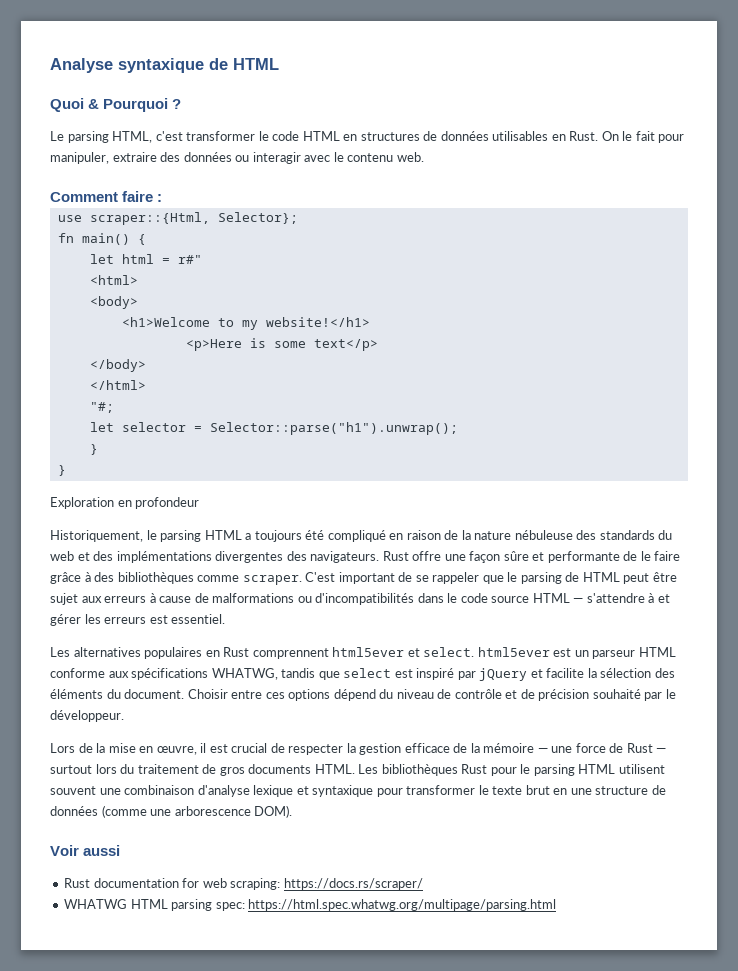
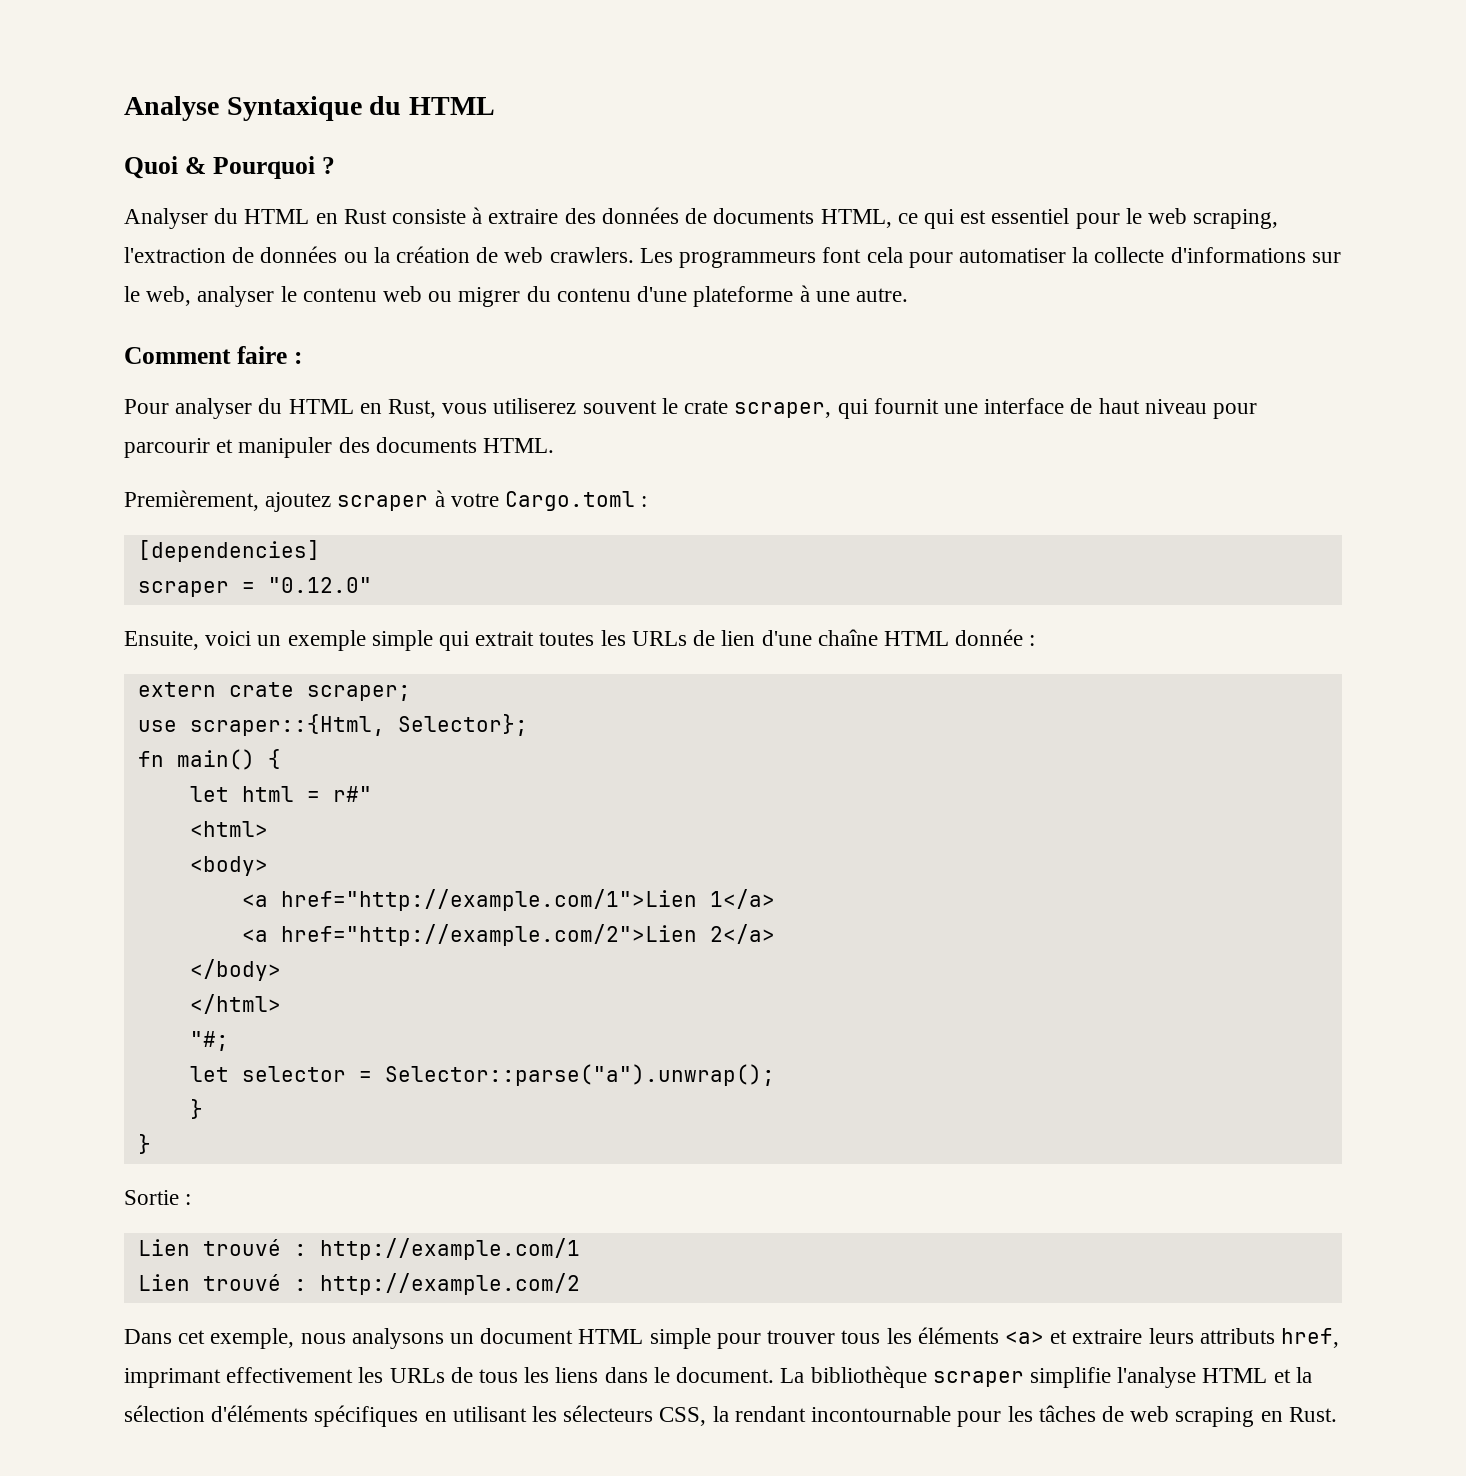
- Analyse syntaxique de HTML
+ Analyse Syntaxique du HTML
- Le parsing HTML, c'est transformer le code HTML en structures de données utilisables en Rust. On le fait pour manipuler, extraire des données ou interagir avec le contenu web.
+ Analyser du HTML en Rust consiste à extraire des données de documents HTML, ce qui est essentiel pour le web scraping, l'extraction de données ou la création de web crawlers. Les programmeurs font cela pour automatiser la collecte d'informations sur le web, analyser le contenu web ou migrer du contenu d'une plateforme à une autre.
  Comment faire :
+ Pour analyser du HTML en Rust, vous utiliserez souvent le crate scraper, qui fournit une interface de haut niveau pour parcourir et manipuler des documents HTML.
+ Premièrement, ajoutez scraper à votre Cargo.toml :
+ [dependencies]
+ scraper = "0.12.0"
+ Ensuite, voici un exemple simple qui extrait toutes les URLs de lien d'une chaîne HTML donnée :
+ extern crate scraper;
- <h1>Welcome to my website!</h1>
- <p>Here is some text</p>
+ <a href="http://example.com/1">Lien 1</a>
+ <a href="http://example.com/2">Lien 2</a>
- let selector = Selector::parse("h1").unwrap();
+ let selector = Selector::parse("a").unwrap();
- Exploration en profondeur
- Historiquement, le parsing HTML a toujours été compliqué en raison de la nature nébuleuse des standards du web et des implémentations divergentes des navigateurs. Rust offre une façon sûre et performante de le faire grâce à des bibliothèques comme scraper. C'est important de se rappeler que le parsing de HTML peut être sujet aux erreurs à cause de malformations ou d'incompatibilités dans le code source HTML — s'attendre à et gérer les erreurs est essentiel.
- Les alternatives populaires en Rust comprennent html5ever et select. html5ever est un parseur HTML conforme aux spécifications WHATWG, tandis que select est inspiré par jQuery et facilite la sélection des éléments du document. Choisir entre ces options dépend du niveau de contrôle et de précision souhaité par le développeur.
- Lors de la mise en œuvre, il est crucial de respecter la gestion efficace de la mémoire — une force de Rust — surtout lors du traitement de gros documents HTML. Les bibliothèques Rust pour le parsing HTML utilisent souvent une combinaison d'analyse lexique et syntaxique pour transformer le texte brut en une structure de données (comme une arborescence DOM).
- Voir aussi
- Rust documentation for web scraping: https://docs.rs/scraper/
- WHATWG HTML parsing spec: https://html.spec.whatwg.org/multipage/parsing.html
+ Sortie :
+ Lien trouvé : http://example.com/1
+ Lien trouvé : http://example.com/2
+ Dans cet exemple, nous analysons un document HTML simple pour trouver tous les éléments <a> et extraire leurs attributs href, imprimant effectivement les URLs de tous les liens dans le document. La bibliothèque scraper simplifie l'analyse HTML et la sélection d'éléments spécifiques en utilisant les sélecteurs CSS, la rendant incontournable pour les tâches de web scraping en Rust.

